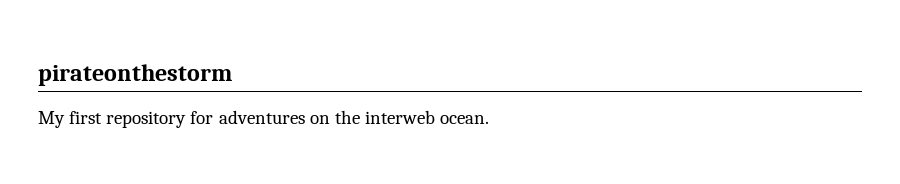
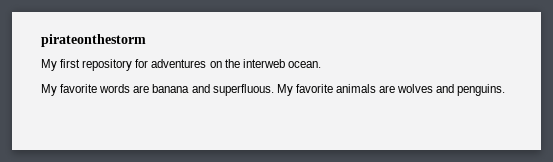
+ My favorite words are banana and superfluous. My favorite animals are wolves and penguins.

